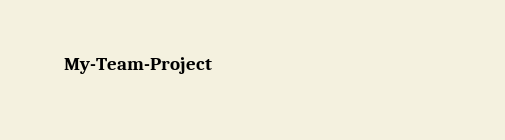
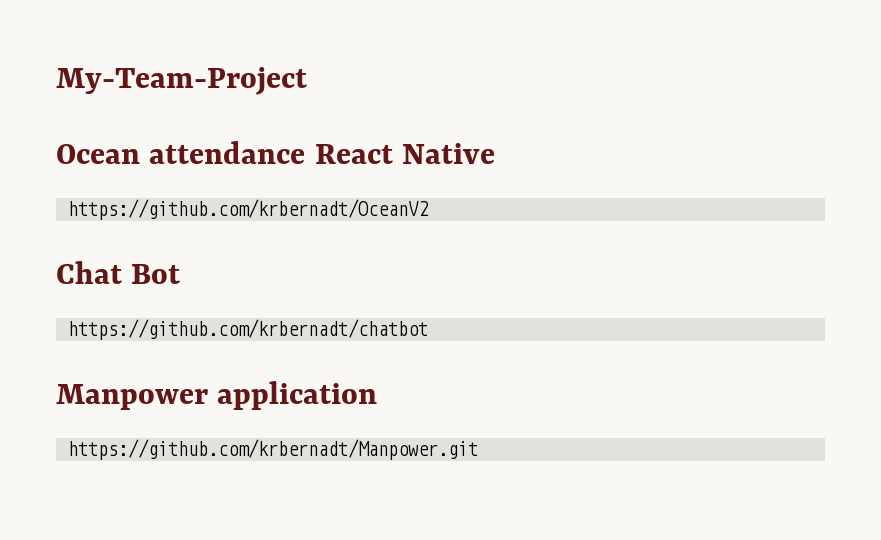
+ Ocean attendance React Native
+ https://github.com/krbernadt/OceanV2
+ Chat Bot
+ https://github.com/krbernadt/chatbot
+ Manpower application
+ https://github.com/krbernadt/Manpower.git

